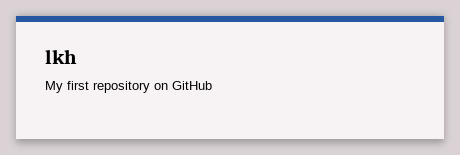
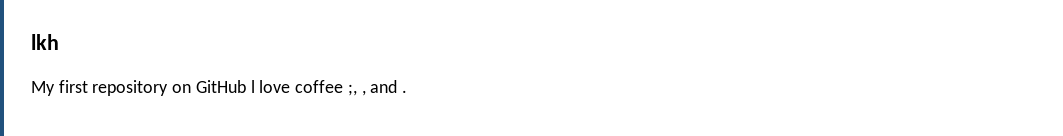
- My first repository on GitHub
+ My first repository on GitHub l love coffee ;, , and .

